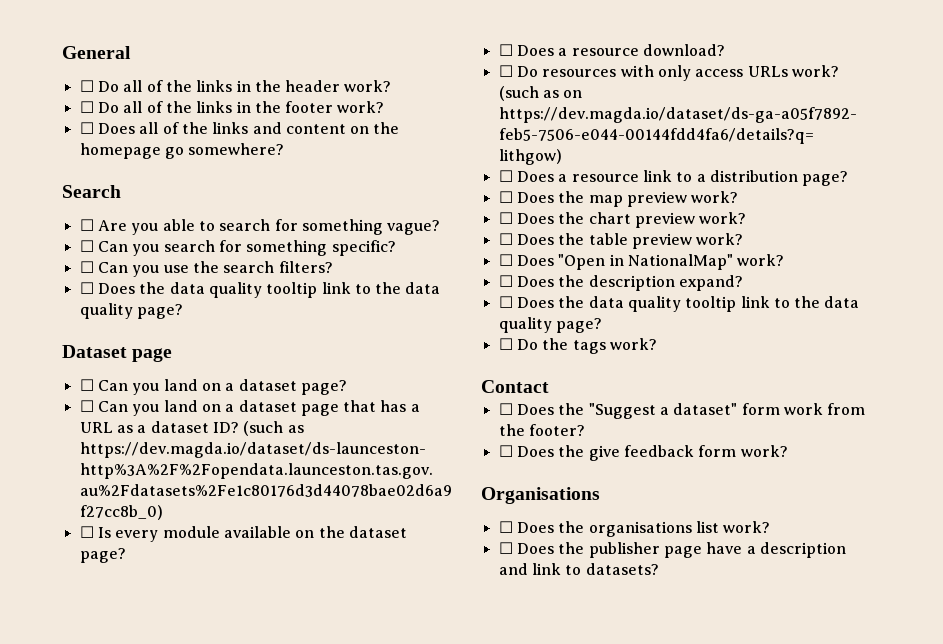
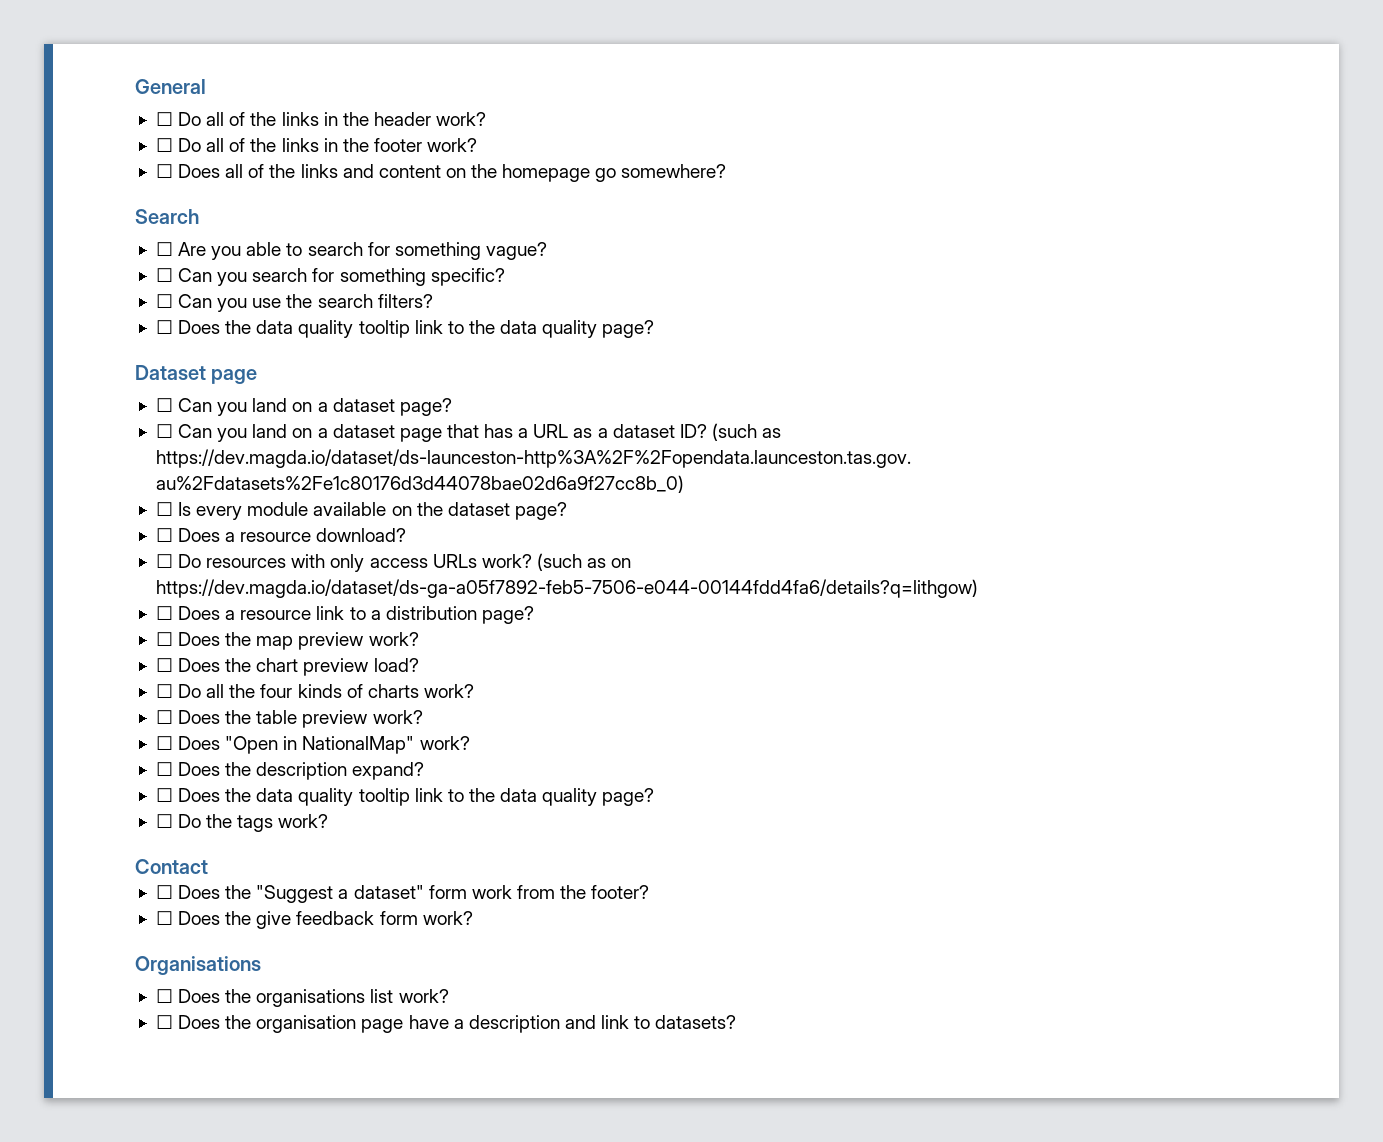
- ☐ Does the chart preview work?
+ ☐ Does the chart preview load?
+ ☐ Do all the four kinds of charts work?
- ☐ Does the publisher page have a description and link to datasets?
+ ☐ Does the organisation page have a description and link to datasets?

